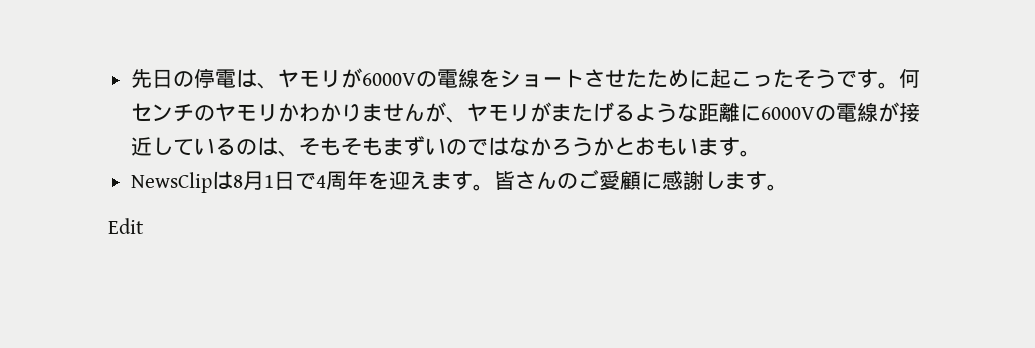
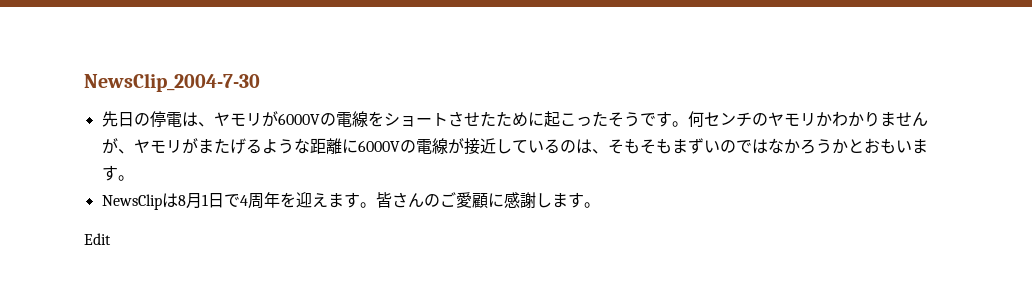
+ NewsClip_2004-7-30

